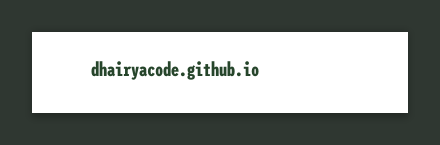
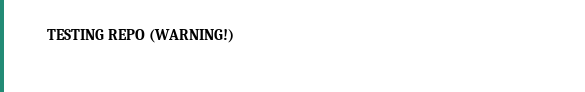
- dhairyacode.github.io
+ TESTING REPO (WARNING!)

